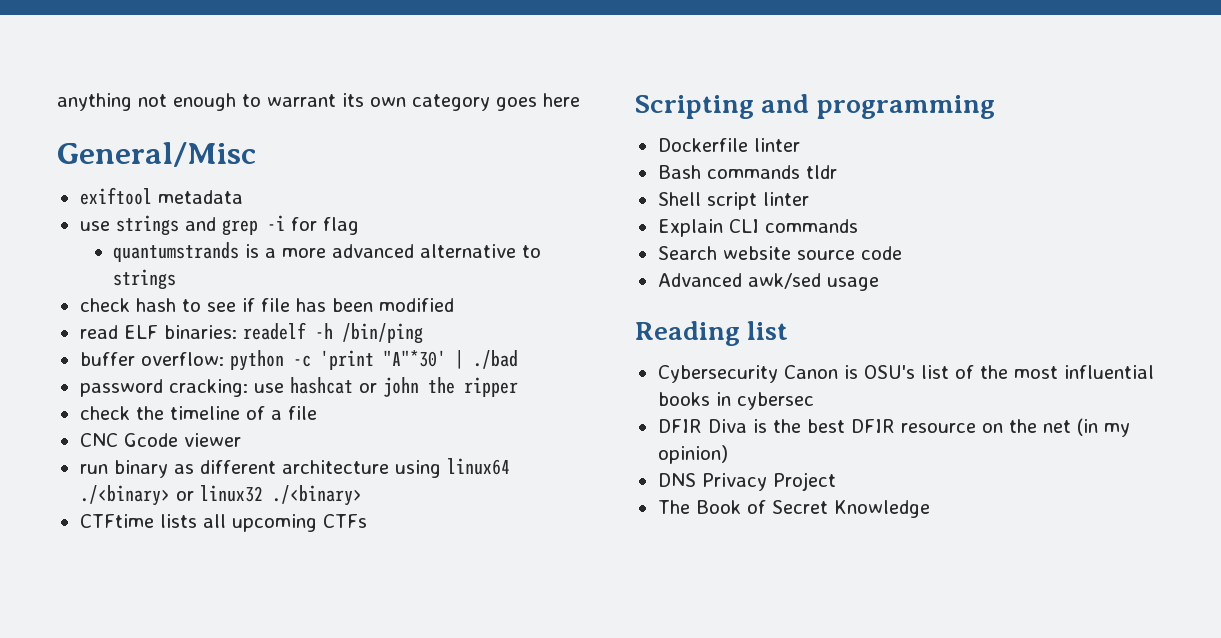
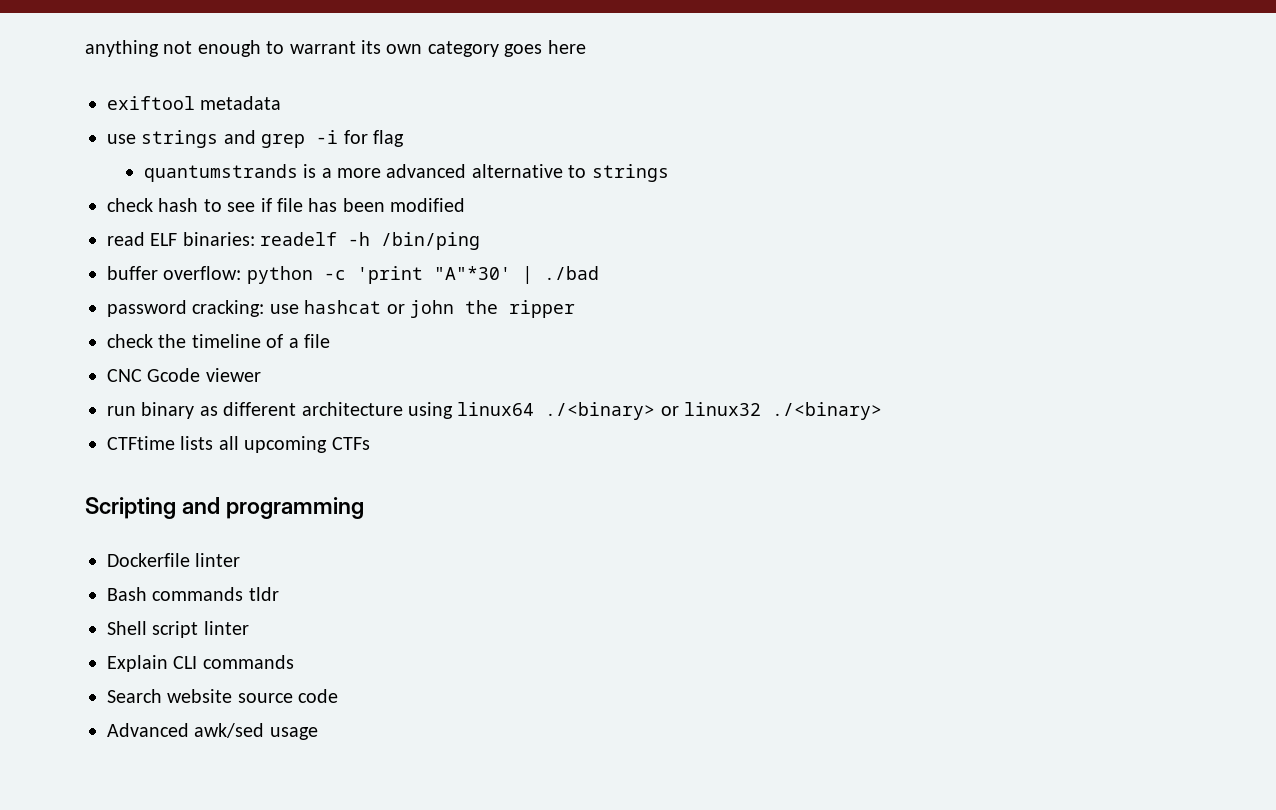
- General/Misc
- Reading list
- Cybersecurity Canon is OSU's list of the most influential books in cybersec
- DFIR Diva is the best DFIR resource on the net (in my opinion)
- DNS Privacy Project
- The Book of Secret Knowledge

